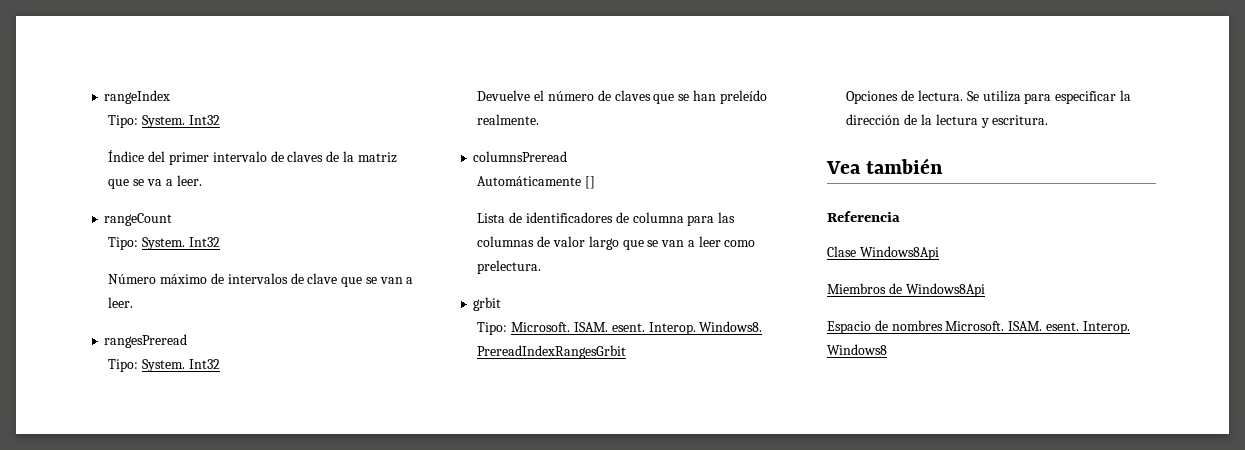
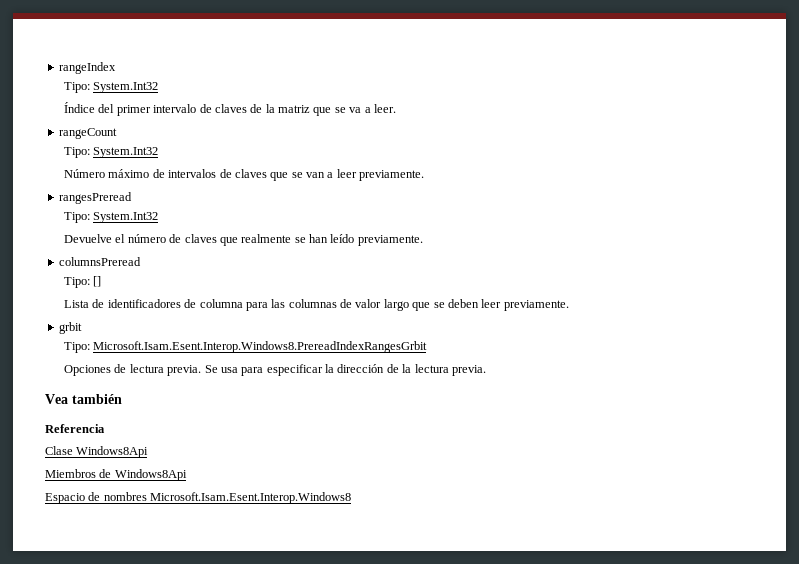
  rangeIndex
- Tipo: System. Int32
+ Tipo: System.Int32
  rangeCount
- Tipo: System. Int32
+ Tipo: System.Int32
- Número máximo de intervalos de clave que se van a leer.
+ Número máximo de intervalos de claves que se van a leer previamente.
  rangesPreread
- Tipo: System. Int32
+ Tipo: System.Int32
- Devuelve el número de claves que se han preleído realmente.
+ Devuelve el número de claves que realmente se han leído previamente.
- Automáticamente []
+ Tipo: []
- Lista de identificadores de columna para las columnas de valor largo que se van a leer como prelectura.
+ Lista de identificadores de columna para las columnas de valor largo que se deben leer previamente.
  grbit
- Tipo: Microsoft. ISAM. esent. Interop. Windows8. PrereadIndexRangesGrbit
- Opciones de lectura. Se utiliza para especificar la dirección de la lectura y escritura.
+ Tipo: Microsoft.Isam.Esent.Interop.Windows8.PrereadIndexRangesGrbit
+ Opciones de lectura previa. Se usa para especificar la dirección de la lectura previa.
- Espacio de nombres Microsoft. ISAM. esent. Interop. Windows8
+ Espacio de nombres Microsoft.Isam.Esent.Interop.Windows8

